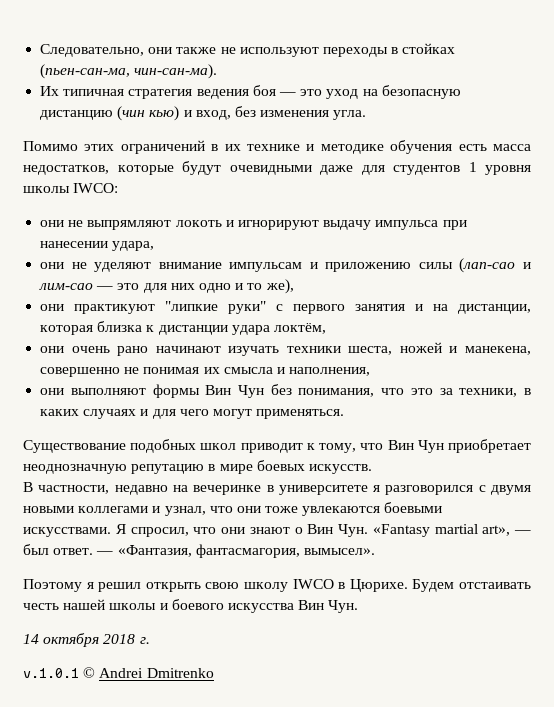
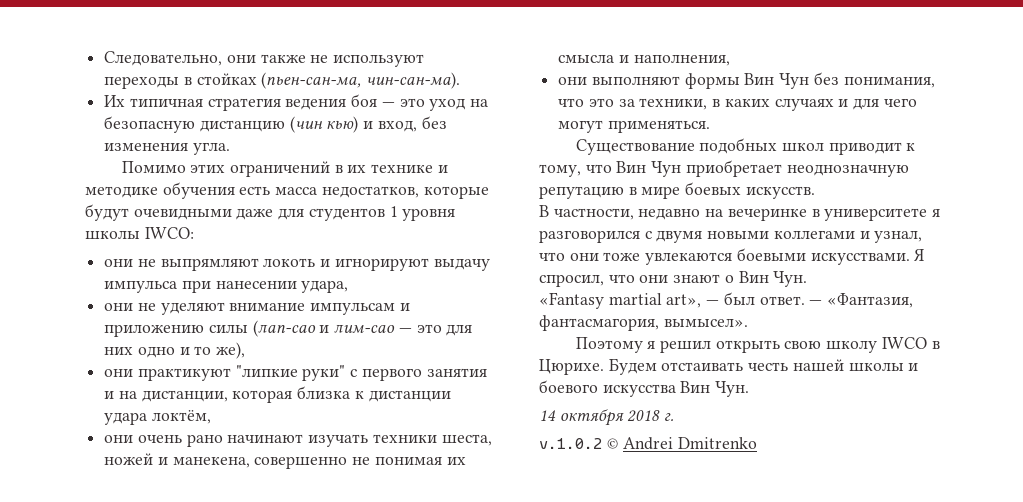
- Я спросил, что они знают о Вин Чун. «Fantasy martial art», — был ответ.
+ Я спросил, что они знают о Вин Чун.
+ «Fantasy martial art», — был ответ.
- v.1.0.1 © Andrei Dmitrenko
+ v.1.0.2 © Andrei Dmitrenko

